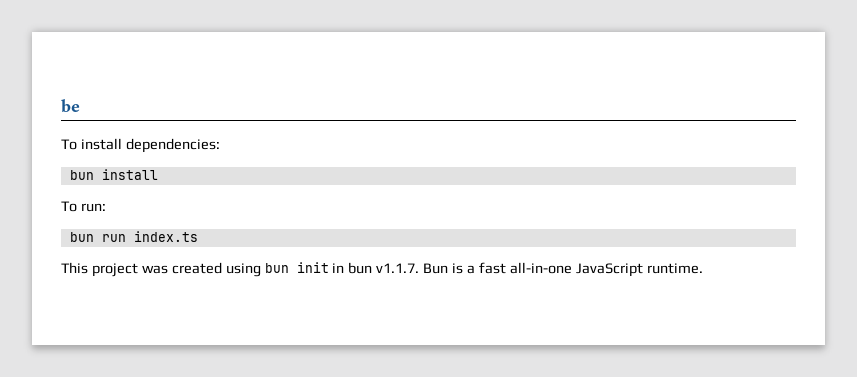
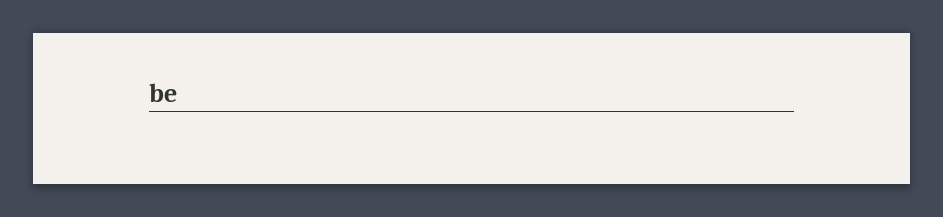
- To install dependencies:
- bun install
- To run:
- bun run index.ts
- This project was created using bun init in bun v1.1.7. Bun is a fast all-in-one JavaScript runtime.

